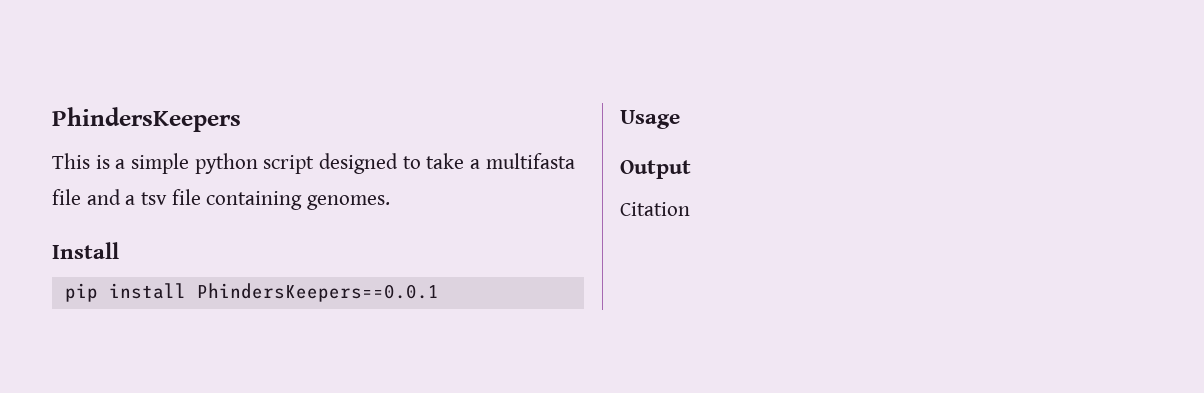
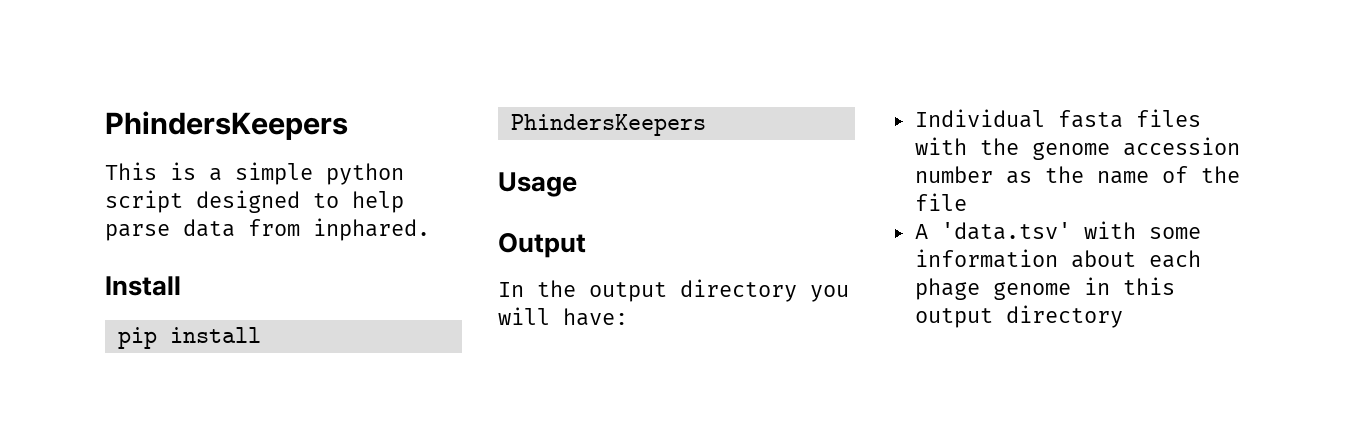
- This is a simple python script designed to take a multifasta file and a tsv file containing genomes.
+ This is a simple python script designed to help parse data from inphared.
- pip install PhindersKeepers==0.0.1
+ pip install PhindersKeepers
- Citation
+ In the output directory you will have:
+ Individual fasta files with the genome accession number as the name of the file
+ A 'data.tsv' with some information about each phage genome in this output directory

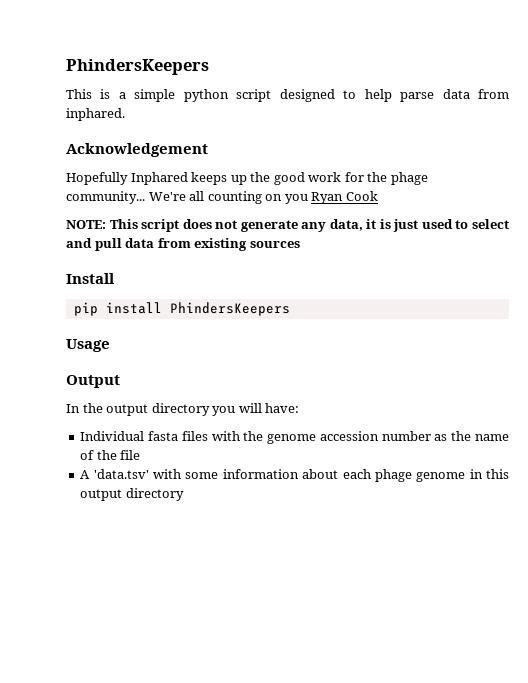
+ Acknowledgement
+ Hopefully Inphared keeps up the good work for the phage community... We're all counting on you Ryan Cook
+ NOTE: This script does not generate any data, it is just used to select and pull data from existing sources

